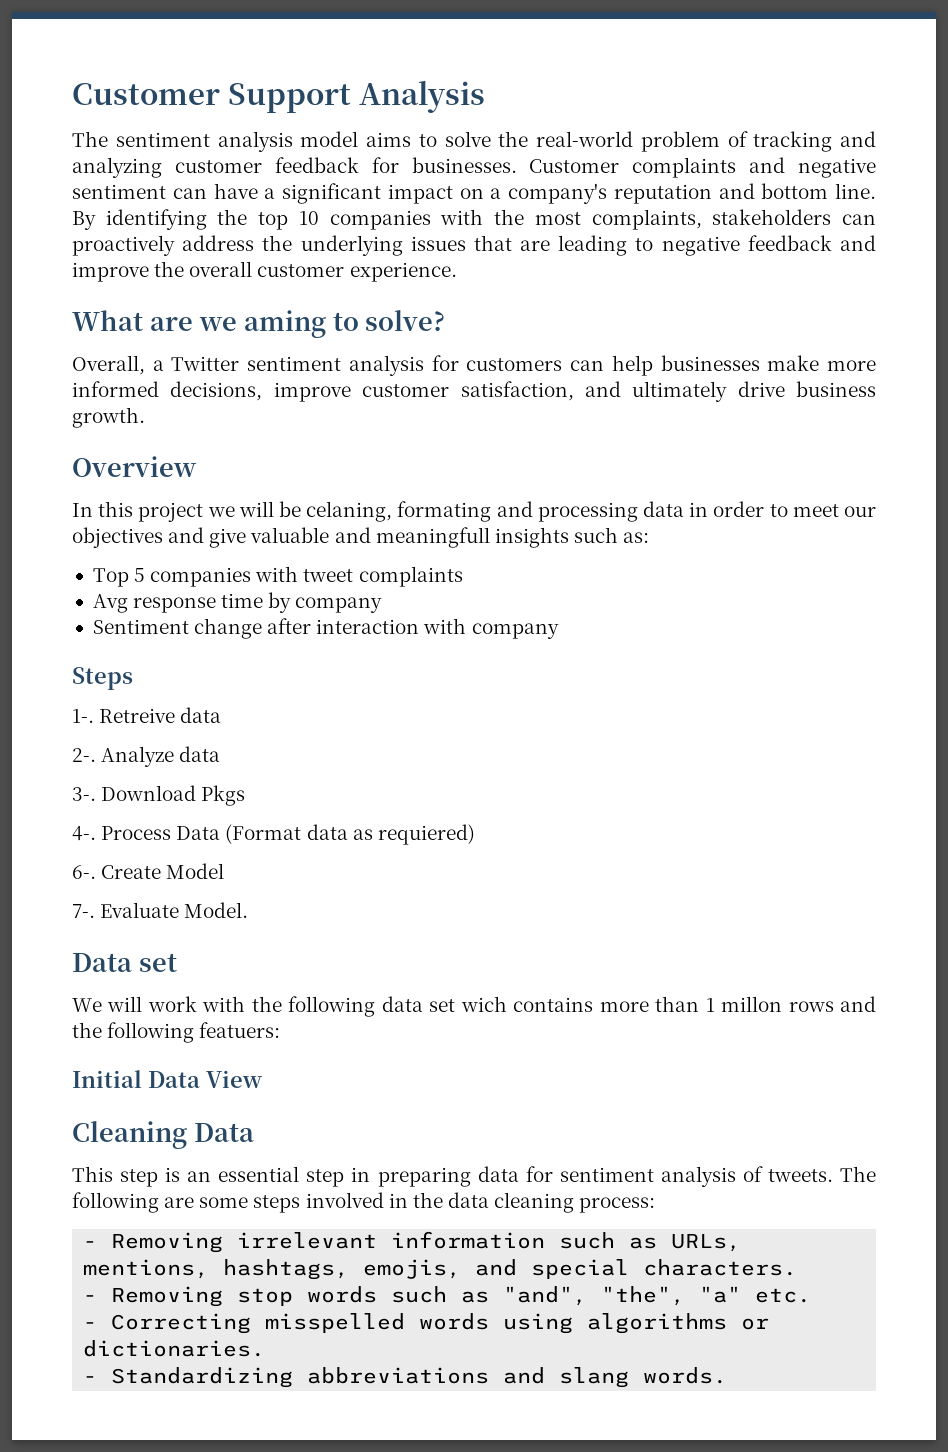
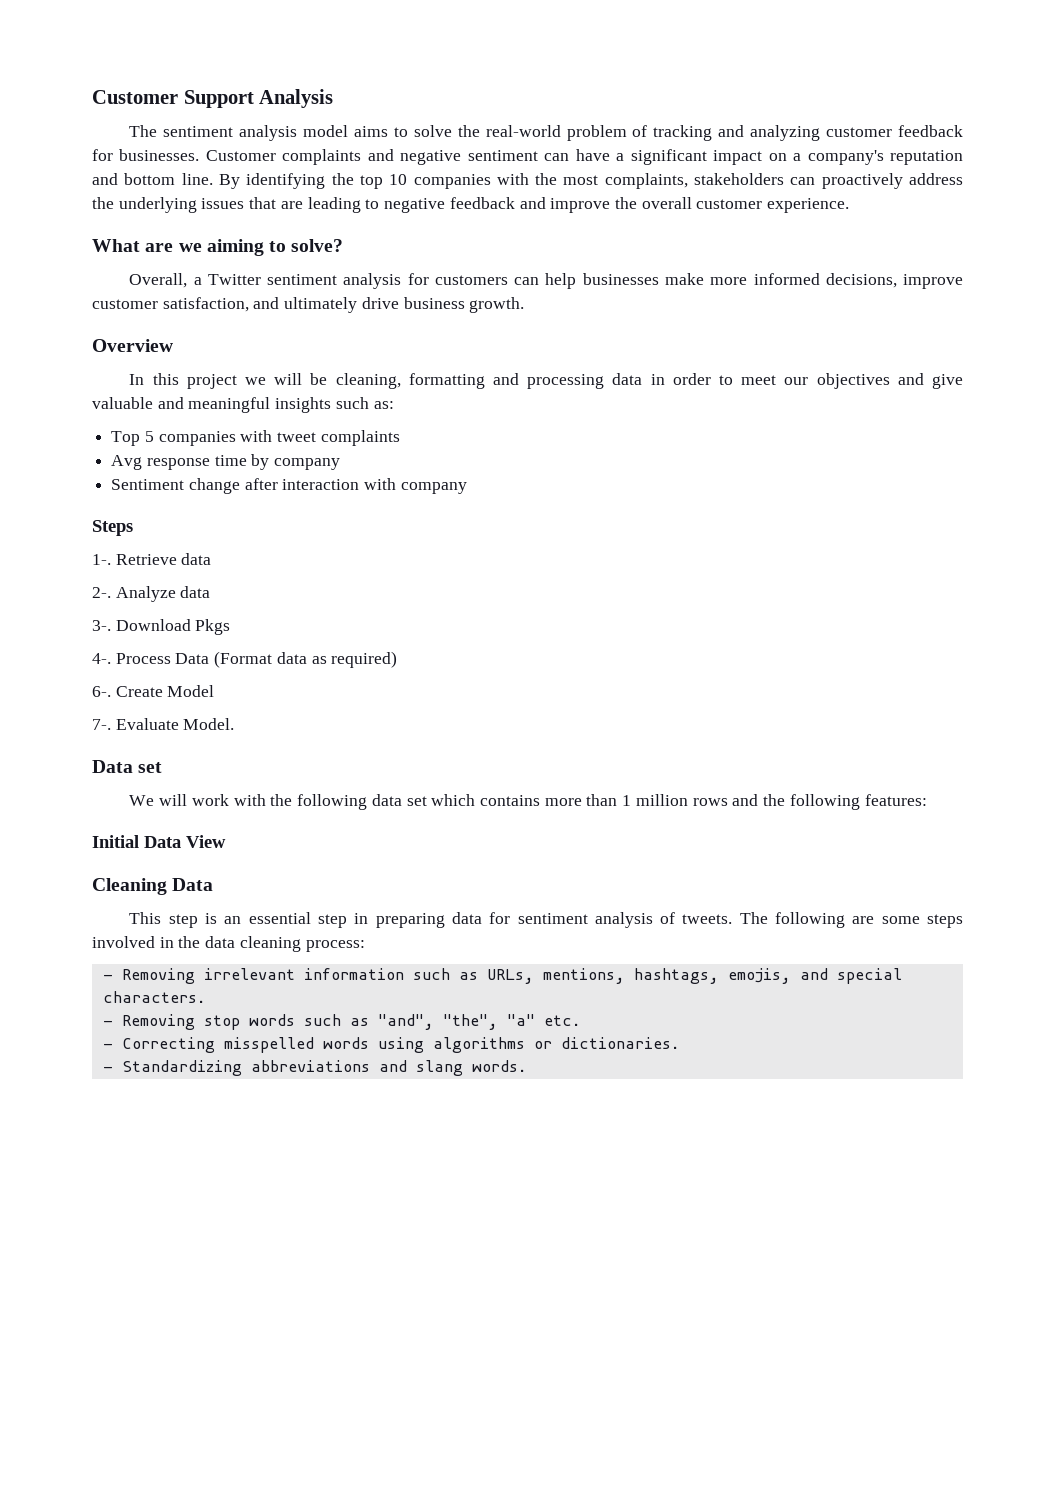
- What are we aming to solve?
+ What are we aiming to solve?
- In this project we will be celaning, formating and processing data in order to meet our objectives and give valuable and meaningfull insights such as:
+ In this project we will be cleaning, formatting and processing data in order to meet our objectives and give valuable and meaningful insights such as:
- Retreive data
+ Retrieve data
- Process Data (Format data as requiered)
+ Process Data (Format data as required)
- We will work with the following data set wich contains more than 1 millon rows and the following featuers:
+ We will work with the following data set which contains more than 1 million rows and the following features:

